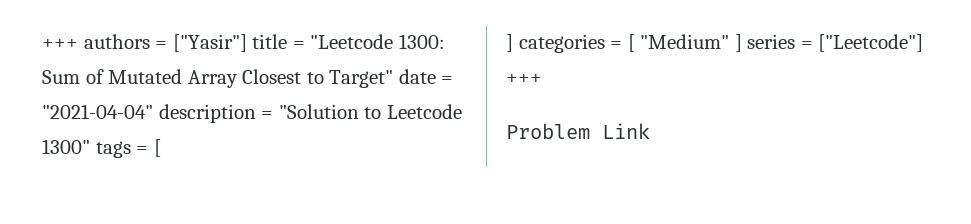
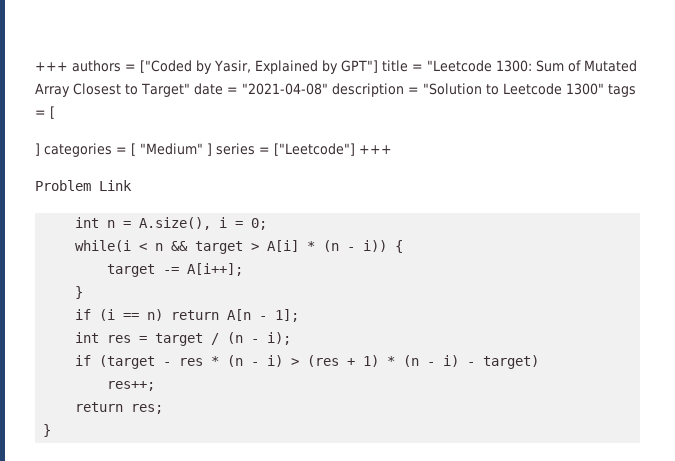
- +++ authors = ["Yasir"] title = "Leetcode 1300: Sum of Mutated Array Closest to Target" date = "2021-04-04" description = "Solution to Leetcode 1300" tags = [
+ +++ authors = ["Coded by Yasir, Explained by GPT"] title = "Leetcode 1300: Sum of Mutated Array Closest to Target" date = "2021-04-08" description = "Solution to Leetcode 1300" tags = [
+ int n = A.size(), i = 0;
+ while(i < n && target > A[i] * (n - i)) {
+ target -= A[i++];
+ }
+ if (i == n) return A[n - 1];
+ int res = target / (n - i);
+ if (target - res * (n - i) > (res + 1) * (n - i) - target)
+ res++;
+ return res;
+ }

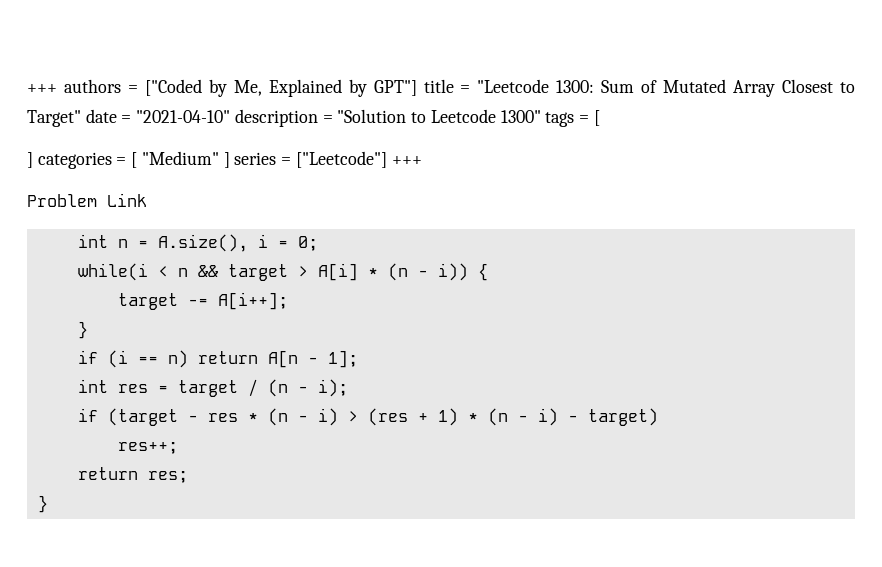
- +++ authors = ["Coded by Yasir, Explained by GPT"] title = "Leetcode 1300: Sum of Mutated Array Closest to Target" date = "2021-04-08" description = "Solution to Leetcode 1300" tags = [
+ +++ authors = ["Coded by Me, Explained by GPT"] title = "Leetcode 1300: Sum of Mutated Array Closest to Target" date = "2021-04-10" description = "Solution to Leetcode 1300" tags = [

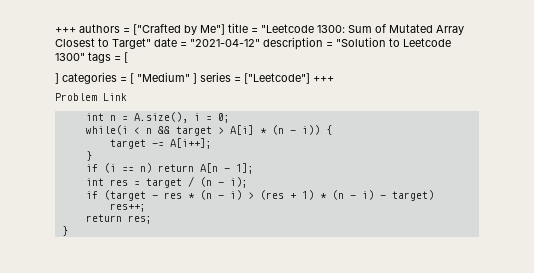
- +++ authors = ["Coded by Me, Explained by GPT"] title = "Leetcode 1300: Sum of Mutated Array Closest to Target" date = "2021-04-10" description = "Solution to Leetcode 1300" tags = [
+ +++ authors = ["Crafted by Me"] title = "Leetcode 1300: Sum of Mutated Array Closest to Target" date = "2021-04-12" description = "Solution to Leetcode 1300" tags = [

